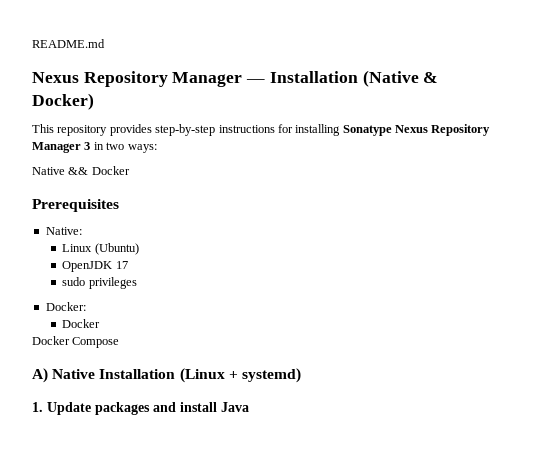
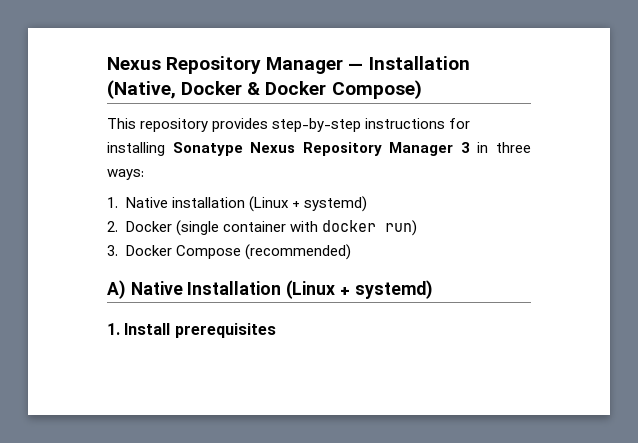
- README.md
- Nexus Repository Manager — Installation (Native & Docker)
+ Nexus Repository Manager — Installation (Native, Docker & Docker Compose)
- This repository provides step-by-step instructions for installing Sonatype Nexus Repository Manager 3 in two ways:
+ This repository provides step-by-step instructions for installing Sonatype Nexus Repository Manager 3 in three ways:
- Native && Docker
- Prerequisites
- Native:
- Linux (Ubuntu)
- OpenJDK 17
- sudo privileges
- Docker:
- Docker
- Docker Compose
+ 1. Native installation (Linux + systemd)
+ 2. Docker (single container with docker run)
+ 3. Docker Compose (recommended)
- 1. Update packages and install Java
+ 1. Install prerequisites

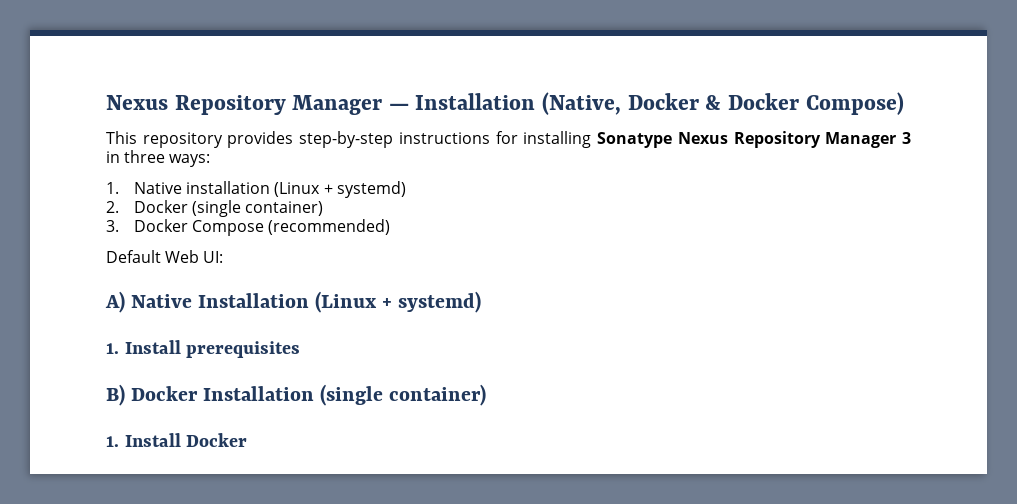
- 2. Docker (single container with docker run)
+ 2. Docker (single container)
+ Default Web UI:
+ B) Docker Installation (single container)
+ 1. Install Docker

